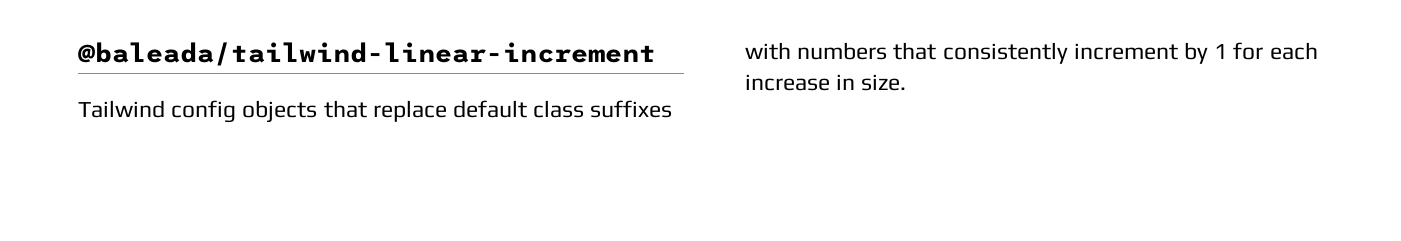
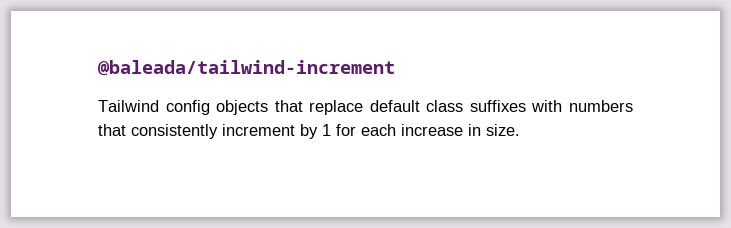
- @baleada/tailwind-linear-increment
+ @baleada/tailwind-increment

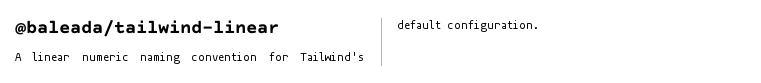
- @baleada/tailwind-increment
- Tailwind config objects that replace default class suffixes with numbers that consistently increment by 1 for each increase in size.
+ @baleada/tailwind-linear
+ A linear numeric naming convention for Tailwind's default configuration.

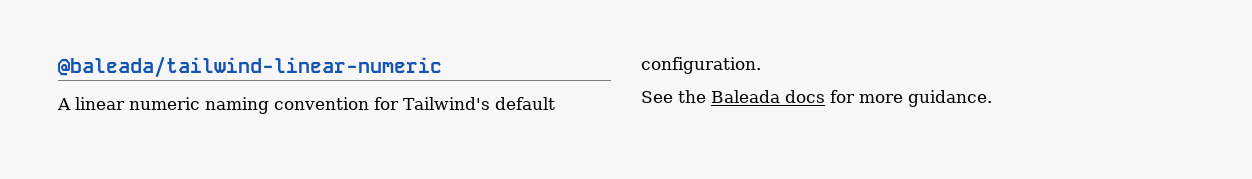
- @baleada/tailwind-linear
+ @baleada/tailwind-linear-numeric
+ See the Baleada docs for more guidance.

